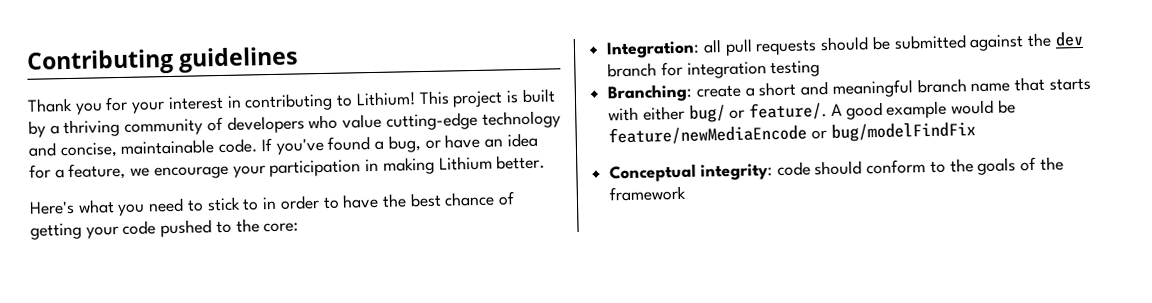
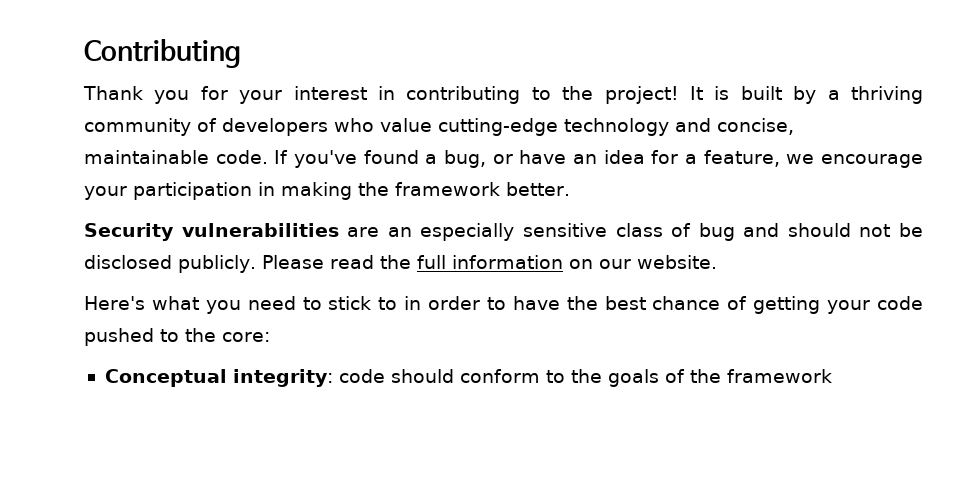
- Contributing guidelines
+ Contributing
- Thank you for your interest in contributing to Lithium! This project is built by a thriving community of developers who value cutting-edge technology and concise, maintainable code.
+ Thank you for your interest in contributing to the project! It is built by a thriving community of developers who value cutting-edge technology and concise, maintainable code.
- If you've found a bug, or have an idea for a feature, we encourage your participation in making Lithium better.
+ If you've found a bug, or have an idea for a feature, we encourage your participation in making the framework better.
+ Security vulnerabilities are an especially sensitive class of bug and should not be disclosed publicly. Please read the full information on our website.
- Integration: all pull requests should be submitted against the dev branch for integration testing
- Branching: create a short and meaningful branch name that starts with either bug/ or feature/. A good example would be feature/newMediaEncode or bug/modelFindFix

